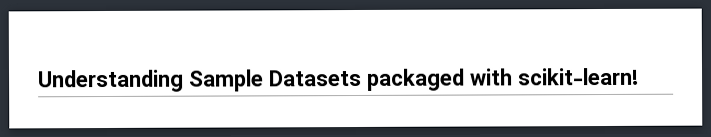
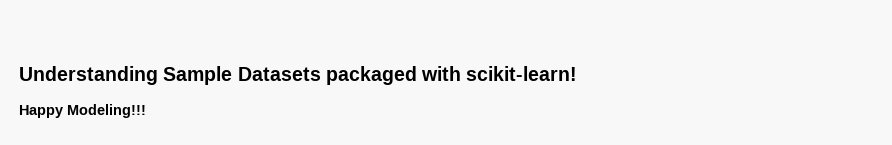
+ Happy Modeling!!!

